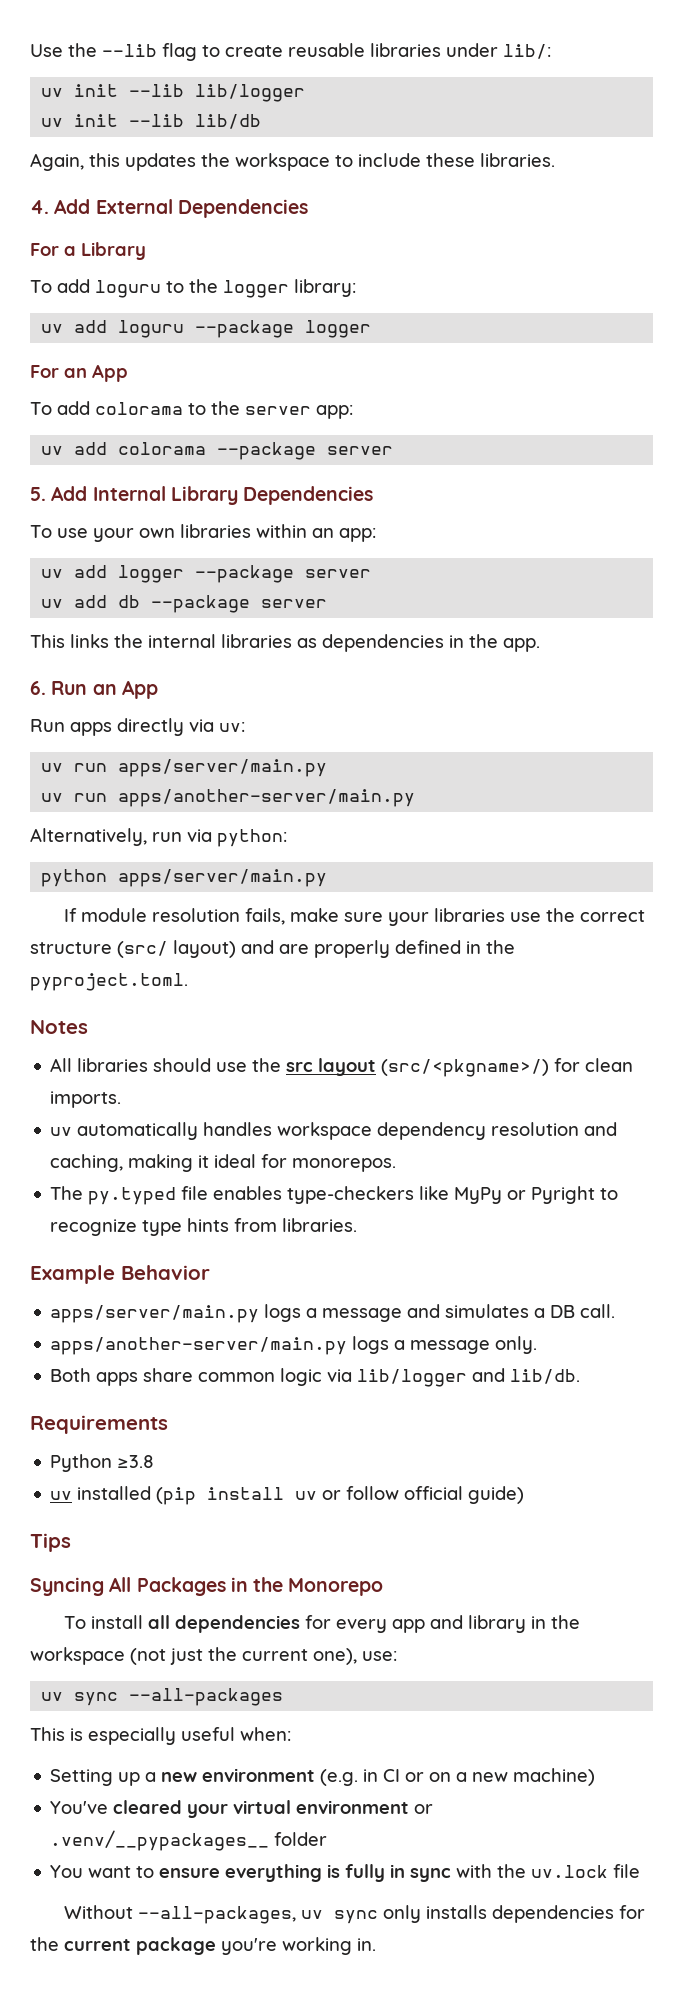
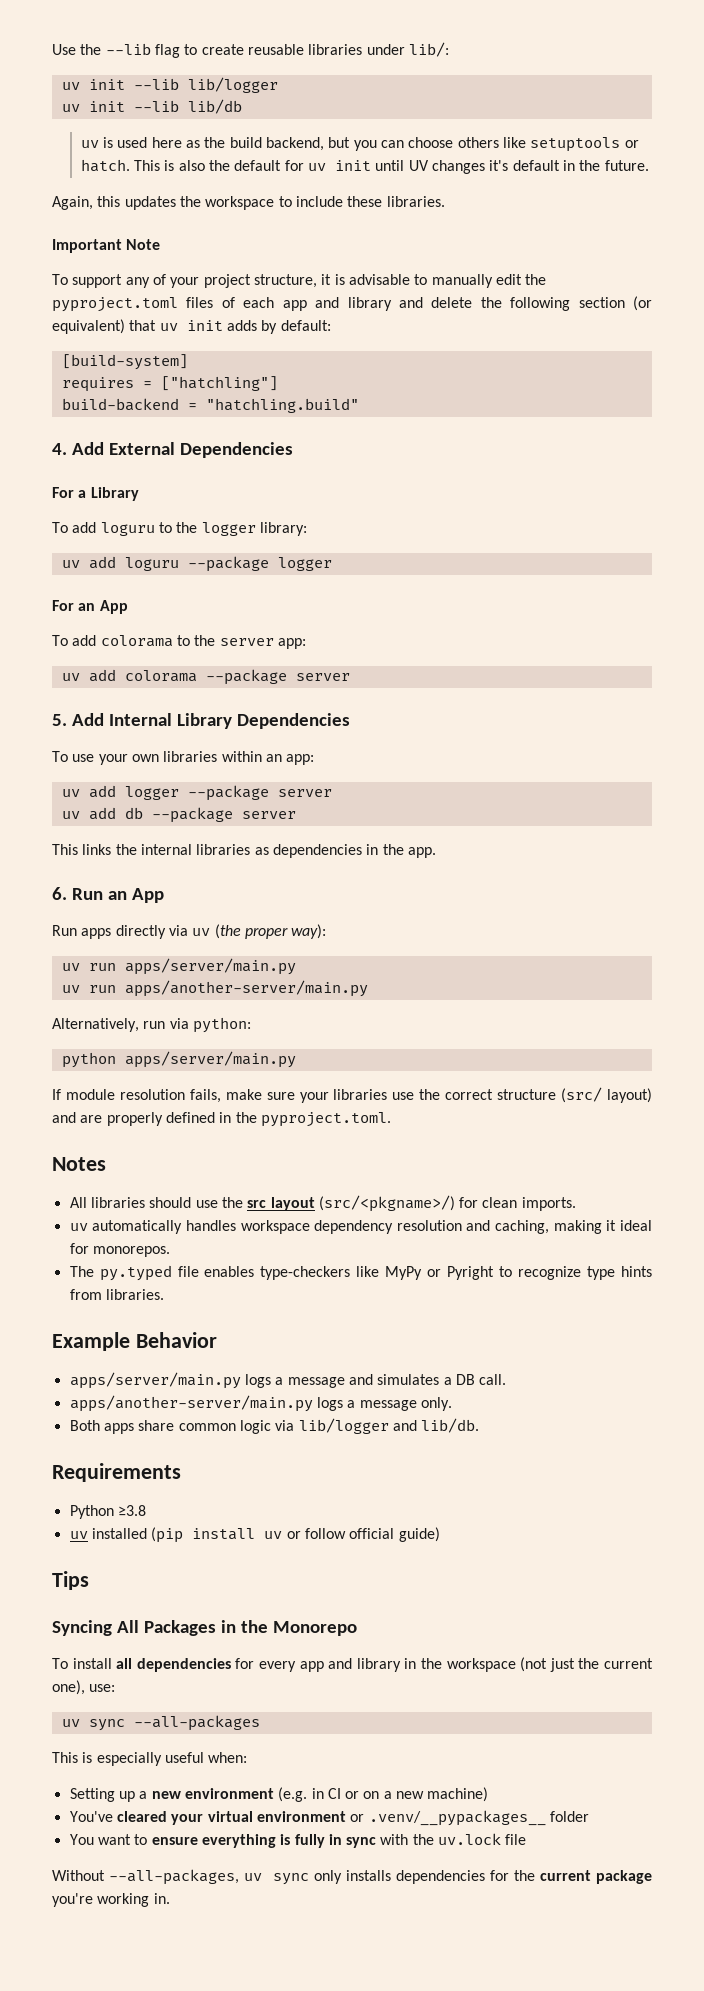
+ uv is used here as the build backend, but you can choose others like setuptools or hatch. This is also the default for uv init until UV changes it's default in the future.
+ Important Note
+ To support any of your project structure, it is advisable to manually edit the pyproject.toml files of each app and library and delete the following section (or equivalent) that uv init adds by default:
+ [build-system]
+ requires = ["hatchling"]
+ build-backend = "hatchling.build"
- Run apps directly via uv:
+ Run apps directly via uv (the proper way):

